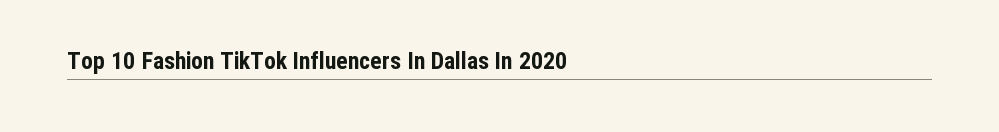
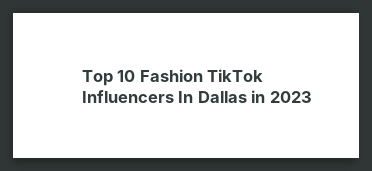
- Top 10 Fashion TikTok Influencers In Dallas In 2020
+ Top 10 Fashion TikTok Influencers In Dallas in 2023

